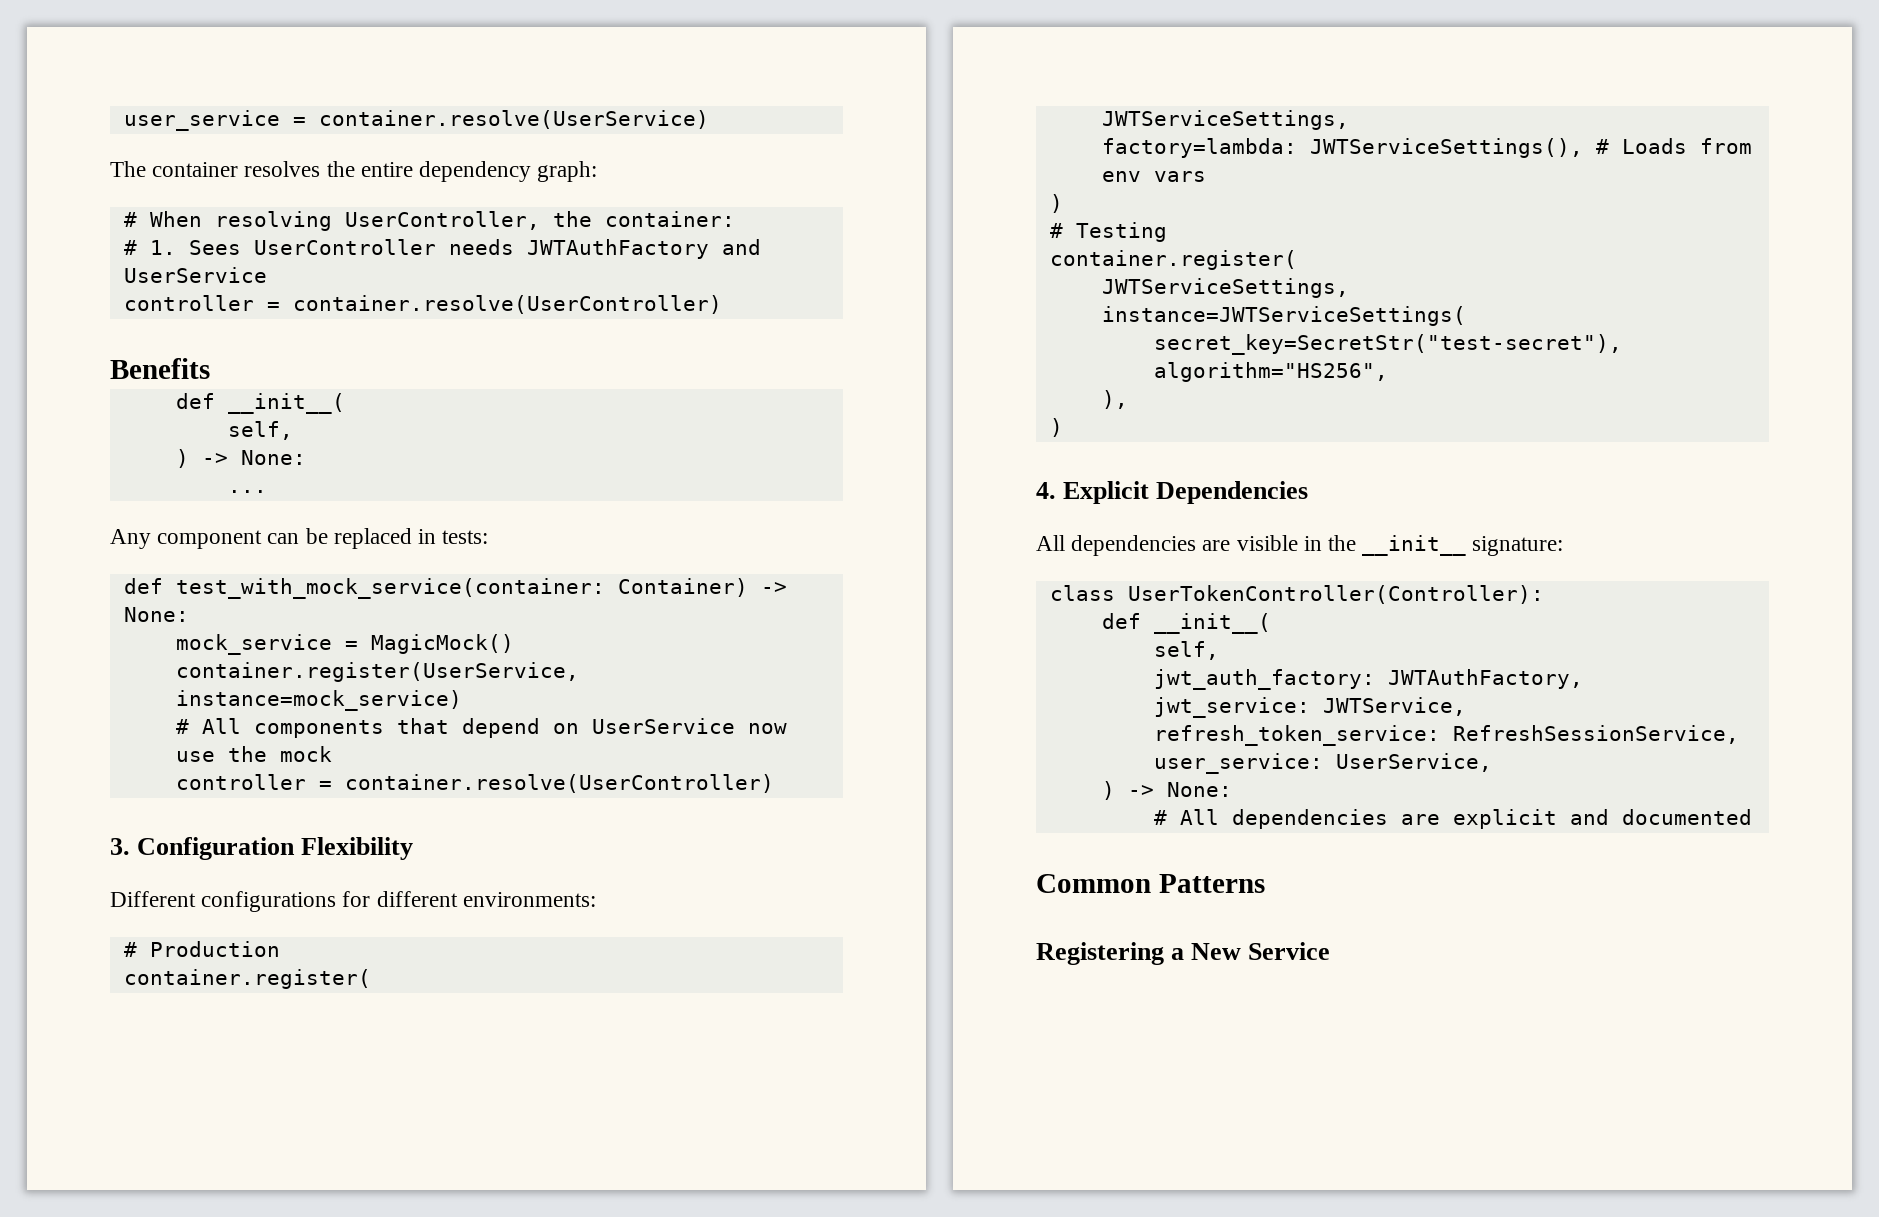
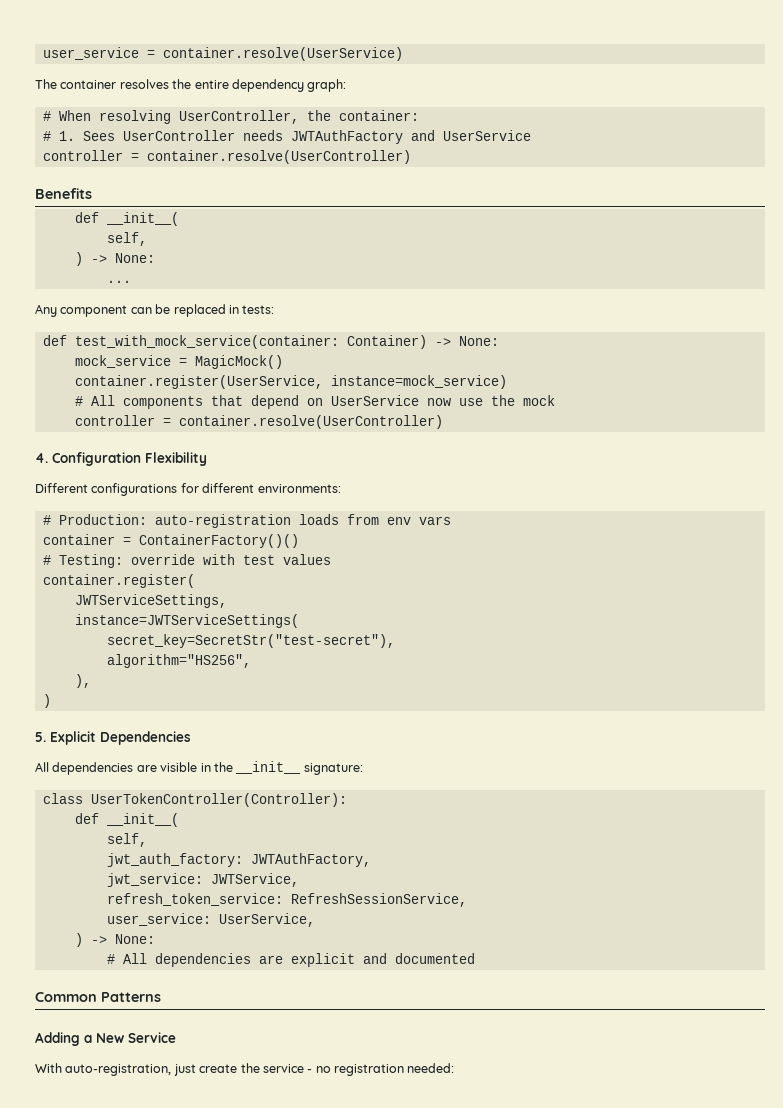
- 3. Configuration Flexibility
+ 4. Configuration Flexibility
- # Production
- container.register(
- JWTServiceSettings,
- factory=lambda: JWTServiceSettings(), # Loads from env vars
- )
- # Testing
+ # Production: auto-registration loads from env vars
+ container = ContainerFactory()()
+ # Testing: override with test values
- 4. Explicit Dependencies
+ 5. Explicit Dependencies
- Registering a New Service
+ Adding a New Service
+ With auto-registration, just create the service - no registration needed:

